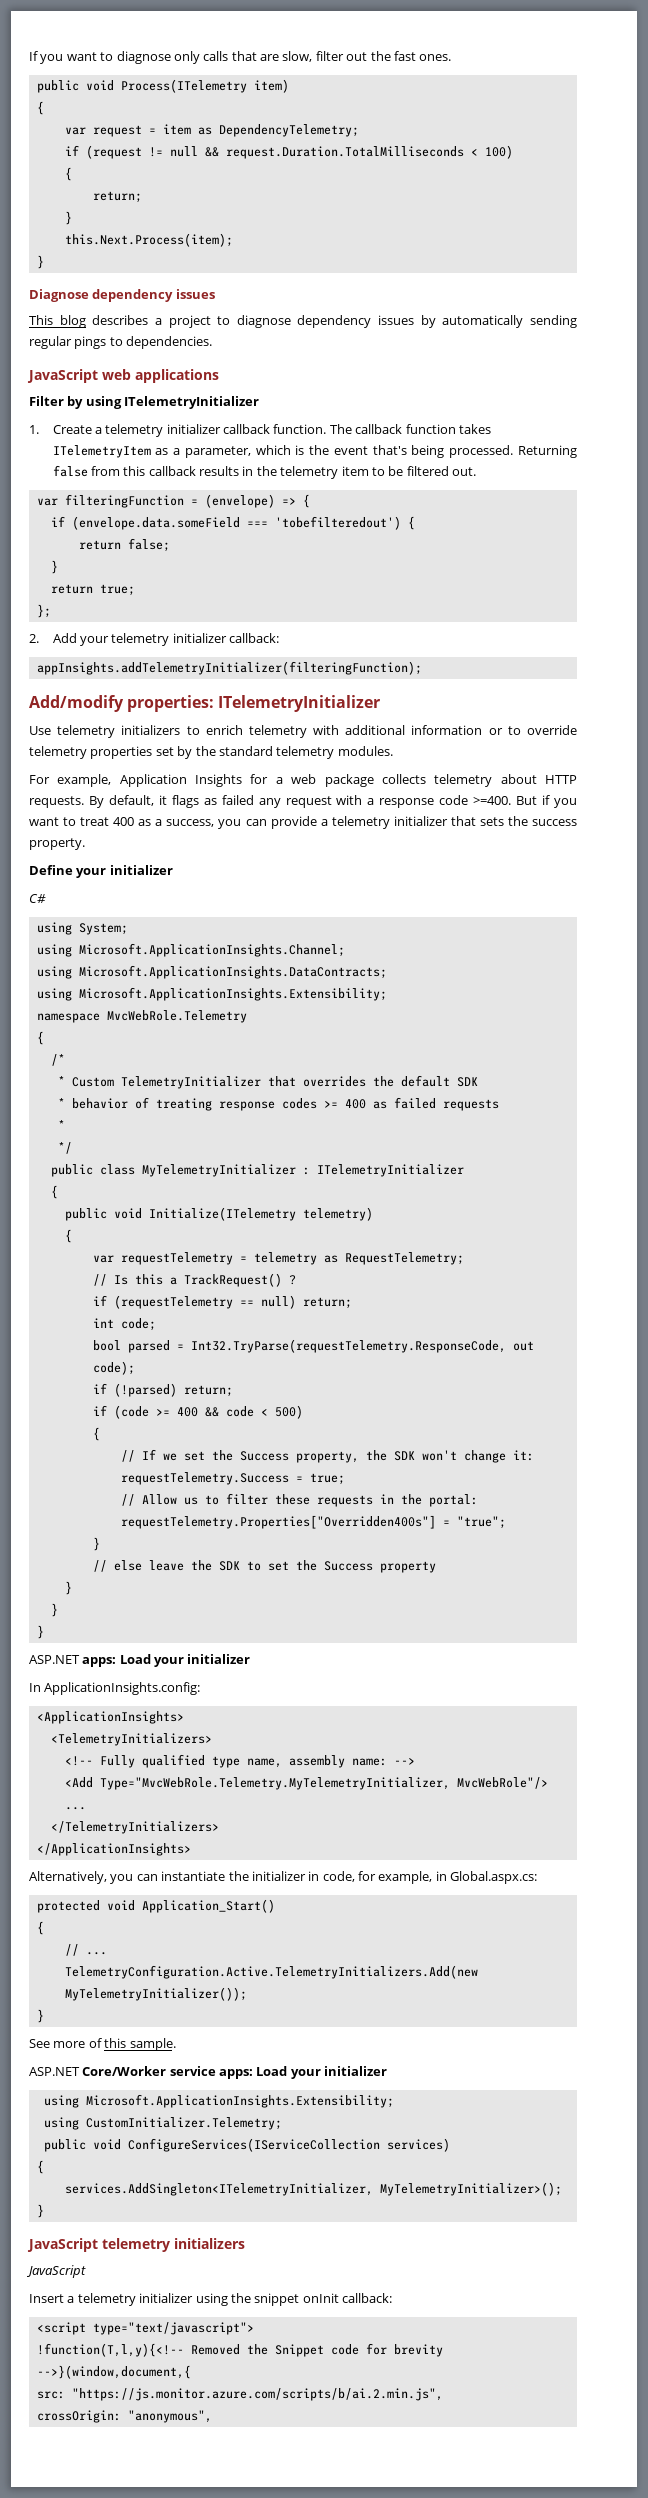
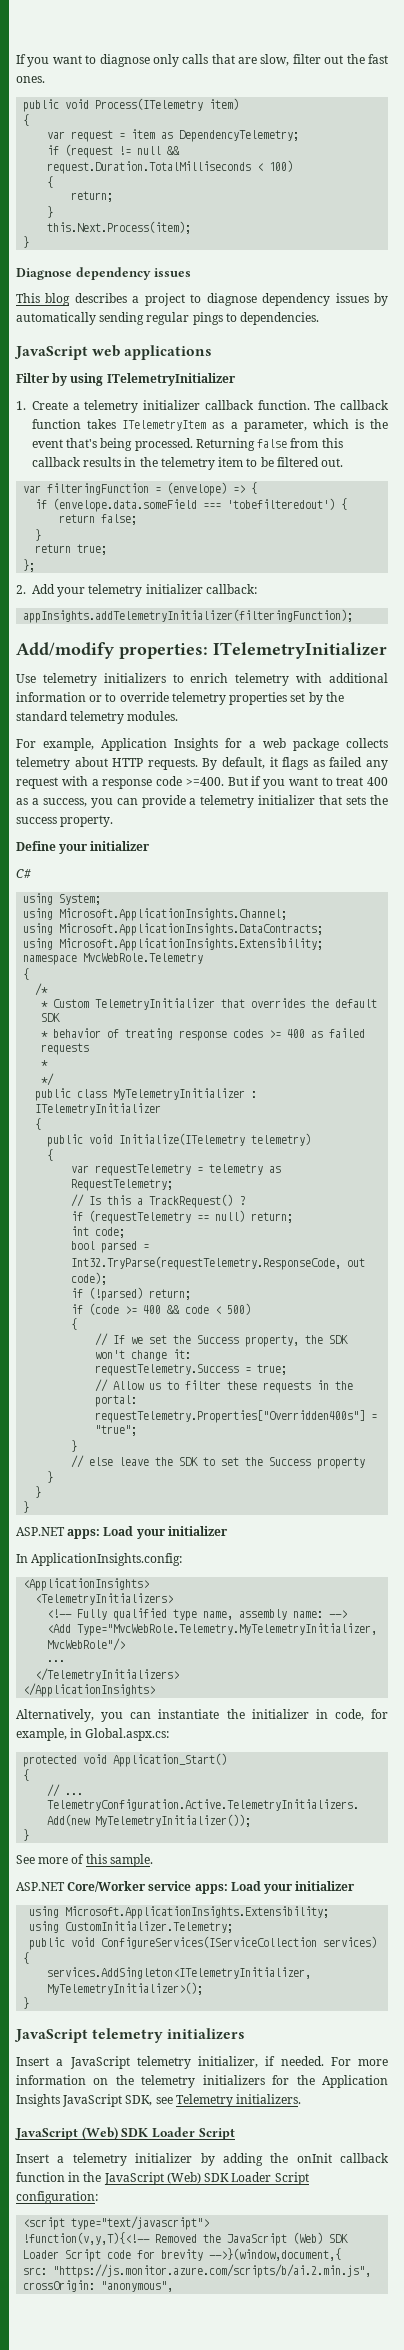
  JavaScript telemetry initializers
- JavaScript
- Insert a telemetry initializer using the snippet onInit callback:
+ Insert a JavaScript telemetry initializer, if needed. For more information on the telemetry initializers for the Application Insights JavaScript SDK, see Telemetry initializers.
+ JavaScript (Web) SDK Loader Script
+ Insert a telemetry initializer by adding the onInit callback function in the JavaScript (Web) SDK Loader Script configuration:
- !function(T,l,y){<!-- Removed the Snippet code for brevity -->}(window,document,{
+ !function(v,y,T){<!-- Removed the JavaScript (Web) SDK Loader Script code for brevity -->}(window,document,{

